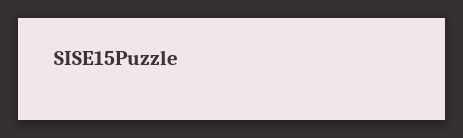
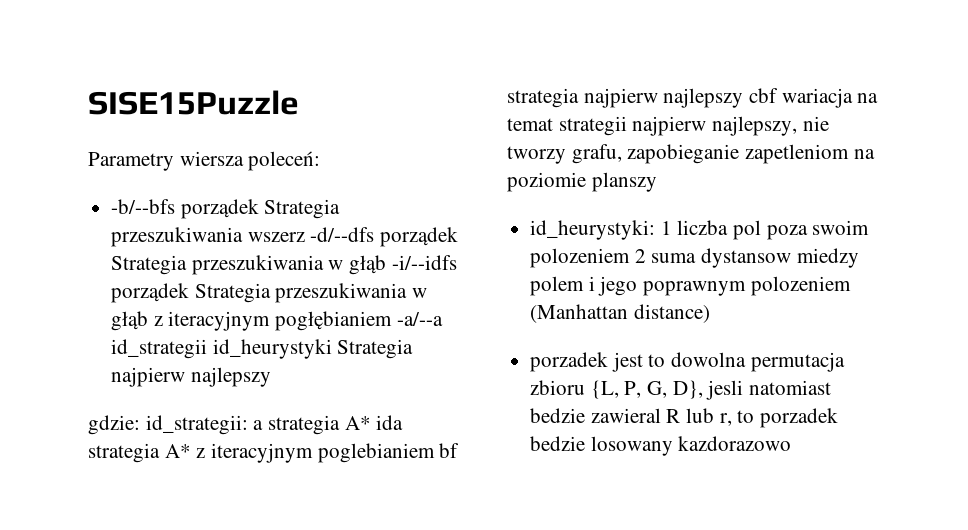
+ Parametry wiersza poleceń:
+ -b/--bfs porządek Strategia przeszukiwania wszerz -d/--dfs porządek Strategia przeszukiwania w głąb -i/--idfs porządek Strategia przeszukiwania w głąb z iteracyjnym pogłębianiem -a/--a id_strategii id_heurystyki Strategia najpierw najlepszy
+ gdzie: id_strategii: a strategia A* ida strategia A* z iteracyjnym poglebianiem bf strategia najpierw najlepszy cbf wariacja na temat strategii najpierw najlepszy, nie tworzy grafu, zapobieganie zapetleniom na poziomie planszy
+ id_heurystyki: 1 liczba pol poza swoim polozeniem 2 suma dystansow miedzy polem i jego poprawnym polozeniem (Manhattan distance)
+ porzadek jest to dowolna permutacja zbioru {L, P, G, D}, jesli natomiast bedzie zawieral R lub r, to porzadek bedzie losowany kazdorazowo

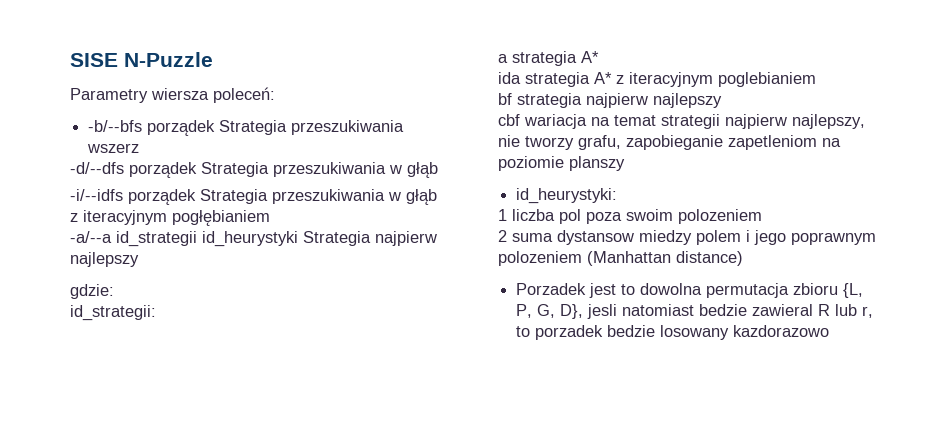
- SISE15Puzzle
+ SISE N-Puzzle
- -b/--bfs porządek Strategia przeszukiwania wszerz -d/--dfs porządek Strategia przeszukiwania w głąb -i/--idfs porządek Strategia przeszukiwania w głąb z iteracyjnym pogłębianiem -a/--a id_strategii id_heurystyki Strategia najpierw najlepszy
+ -b/--bfs porządek Strategia przeszukiwania wszerz
+ -d/--dfs porządek Strategia przeszukiwania w głąb
+ -i/--idfs porządek Strategia przeszukiwania w głąb z iteracyjnym pogłębianiem
+ -a/--a id_strategii id_heurystyki Strategia najpierw najlepszy
- gdzie: id_strategii: a strategia A* ida strategia A* z iteracyjnym poglebianiem bf strategia najpierw najlepszy cbf wariacja na temat strategii najpierw najlepszy, nie tworzy grafu, zapobieganie zapetleniom na poziomie planszy
+ gdzie:
+ id_strategii:
+ a strategia A*
+ ida strategia A* z iteracyjnym poglebianiem
+ bf strategia najpierw najlepszy
+ cbf wariacja na temat strategii najpierw najlepszy, nie tworzy grafu, zapobieganie zapetleniom na poziomie planszy
- id_heurystyki: 1 liczba pol poza swoim polozeniem 2 suma dystansow miedzy polem i jego poprawnym polozeniem (Manhattan distance)
+ id_heurystyki:
+ 1 liczba pol poza swoim polozeniem
+ 2 suma dystansow miedzy polem i jego poprawnym polozeniem (Manhattan distance)
- porzadek jest to dowolna permutacja zbioru {L, P, G, D}, jesli natomiast bedzie zawieral R lub r, to porzadek bedzie losowany kazdorazowo
+ Porzadek jest to dowolna permutacja zbioru {L, P, G, D}, jesli natomiast bedzie zawieral R lub r, to porzadek bedzie losowany kazdorazowo

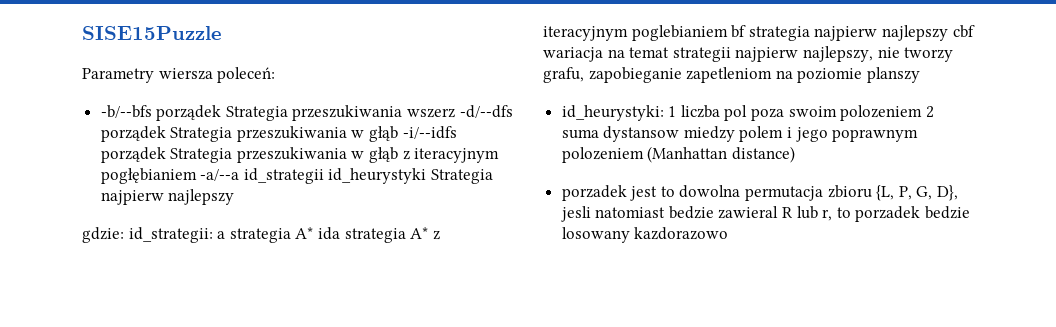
- SISE N-Puzzle
+ SISE15Puzzle
- -b/--bfs porządek Strategia przeszukiwania wszerz
- -d/--dfs porządek Strategia przeszukiwania w głąb
- -i/--idfs porządek Strategia przeszukiwania w głąb z iteracyjnym pogłębianiem
- -a/--a id_strategii id_heurystyki Strategia najpierw najlepszy
+ -b/--bfs porządek Strategia przeszukiwania wszerz -d/--dfs porządek Strategia przeszukiwania w głąb -i/--idfs porządek Strategia przeszukiwania w głąb z iteracyjnym pogłębianiem -a/--a id_strategii id_heurystyki Strategia najpierw najlepszy
- gdzie:
- id_strategii:
- a strategia A*
- ida strategia A* z iteracyjnym poglebianiem
- bf strategia najpierw najlepszy
- cbf wariacja na temat strategii najpierw najlepszy, nie tworzy grafu, zapobieganie zapetleniom na poziomie planszy
+ gdzie: id_strategii: a strategia A* ida strategia A* z iteracyjnym poglebianiem bf strategia najpierw najlepszy cbf wariacja na temat strategii najpierw najlepszy, nie tworzy grafu, zapobieganie zapetleniom na poziomie planszy
- id_heurystyki:
- 1 liczba pol poza swoim polozeniem
- 2 suma dystansow miedzy polem i jego poprawnym polozeniem (Manhattan distance)
+ id_heurystyki: 1 liczba pol poza swoim polozeniem 2 suma dystansow miedzy polem i jego poprawnym polozeniem (Manhattan distance)
- Porzadek jest to dowolna permutacja zbioru {L, P, G, D}, jesli natomiast bedzie zawieral R lub r, to porzadek bedzie losowany kazdorazowo
+ porzadek jest to dowolna permutacja zbioru {L, P, G, D}, jesli natomiast bedzie zawieral R lub r, to porzadek bedzie losowany kazdorazowo

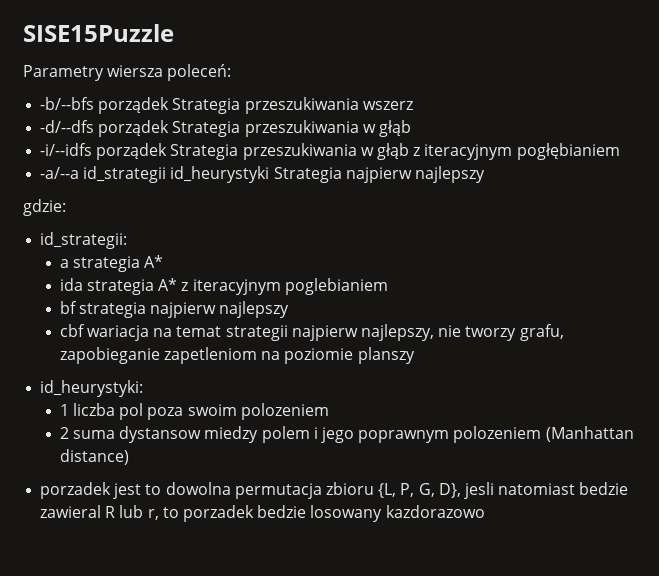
- -b/--bfs porządek Strategia przeszukiwania wszerz -d/--dfs porządek Strategia przeszukiwania w głąb -i/--idfs porządek Strategia przeszukiwania w głąb z iteracyjnym pogłębianiem -a/--a id_strategii id_heurystyki Strategia najpierw najlepszy
+ -b/--bfs porządek Strategia przeszukiwania wszerz
+ -d/--dfs porządek Strategia przeszukiwania w głąb
+ -i/--idfs porządek Strategia przeszukiwania w głąb z iteracyjnym pogłębianiem
+ -a/--a id_strategii id_heurystyki Strategia najpierw najlepszy
- gdzie: id_strategii: a strategia A* ida strategia A* z iteracyjnym poglebianiem bf strategia najpierw najlepszy cbf wariacja na temat strategii najpierw najlepszy, nie tworzy grafu, zapobieganie zapetleniom na poziomie planszy
+ gdzie:
+ id_strategii:
+ a strategia A*
+ ida strategia A* z iteracyjnym poglebianiem
+ bf strategia najpierw najlepszy
+ cbf wariacja na temat strategii najpierw najlepszy, nie tworzy grafu, zapobieganie zapetleniom na poziomie planszy
- id_heurystyki: 1 liczba pol poza swoim polozeniem 2 suma dystansow miedzy polem i jego poprawnym polozeniem (Manhattan distance)
+ id_heurystyki:
+ 1 liczba pol poza swoim polozeniem
+ 2 suma dystansow miedzy polem i jego poprawnym polozeniem (Manhattan distance)

